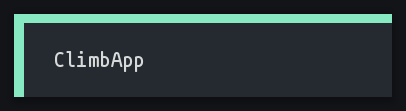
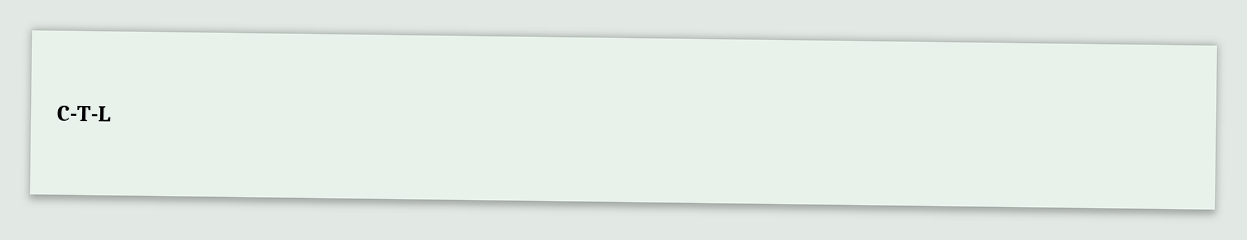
- ClimbApp
+ C-T-L

